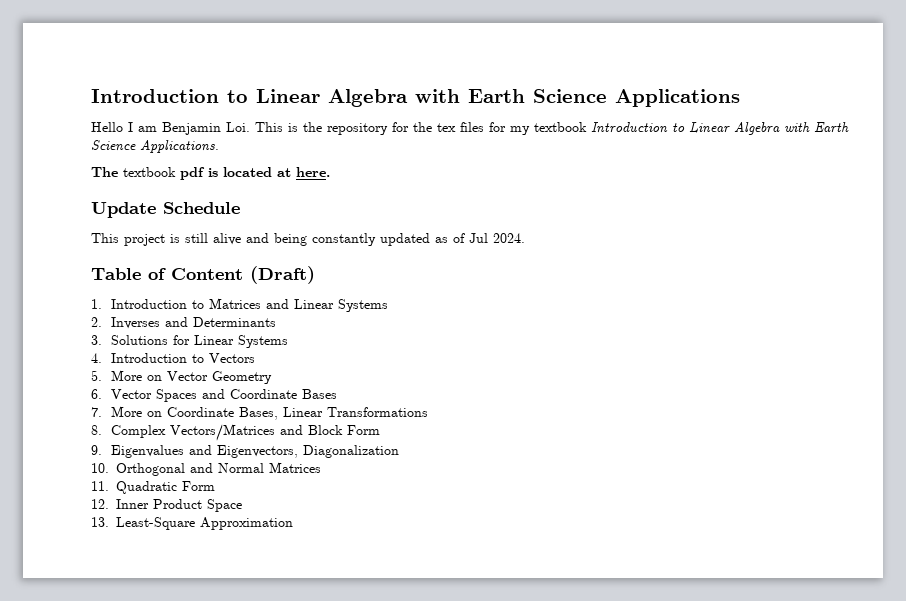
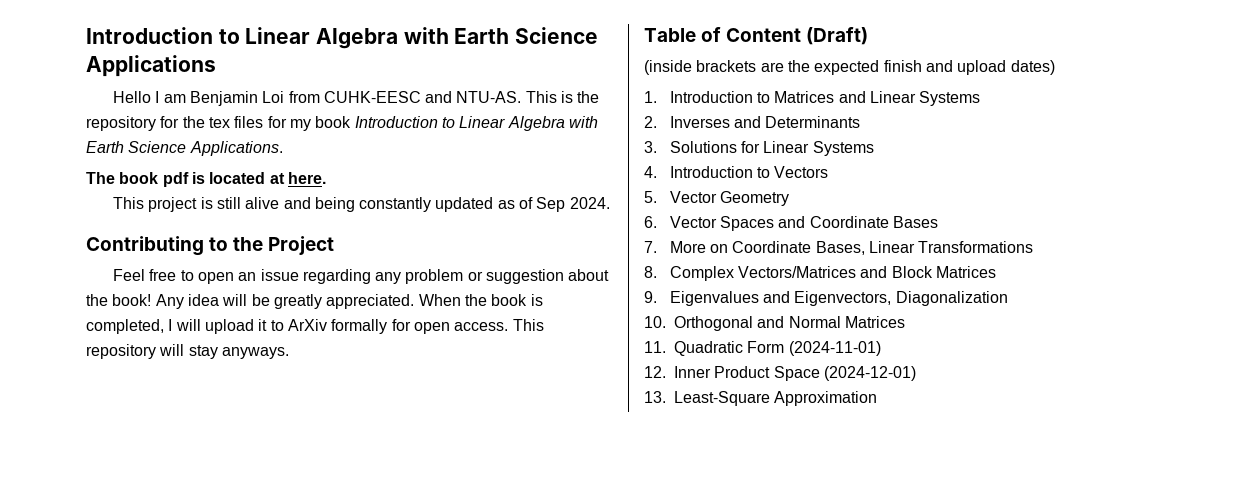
- Hello I am Benjamin Loi. This is the repository for the tex files for my textbook Introduction to Linear Algebra with Earth Science Applications.
+ Hello I am Benjamin Loi from CUHK-EESC and NTU-AS. This is the repository for the tex files for my book Introduction to Linear Algebra with Earth Science Applications.
- The textbook pdf is located at here.
+ The book pdf is located at here.
- Update Schedule
- This project is still alive and being constantly updated as of Jul 2024.
+ This project is still alive and being constantly updated as of Sep 2024.
+ Contributing to the Project
+ Feel free to open an issue regarding any problem or suggestion about the book! Any idea will be greatly appreciated. When the book is completed, I will upload it to ArXiv formally for open access. This repository will stay anyways.
  Table of Content (Draft)
+ (inside brackets are the expected finish and upload dates)
- 5. More on Vector Geometry
+ 5. Vector Geometry
- 8. Complex Vectors/Matrices and Block Form
+ 8. Complex Vectors/Matrices and Block Matrices
- 11. Quadratic Form
+ 11. Quadratic Form (2024-11-01)
- 12. Inner Product Space
+ 12. Inner Product Space (2024-12-01)

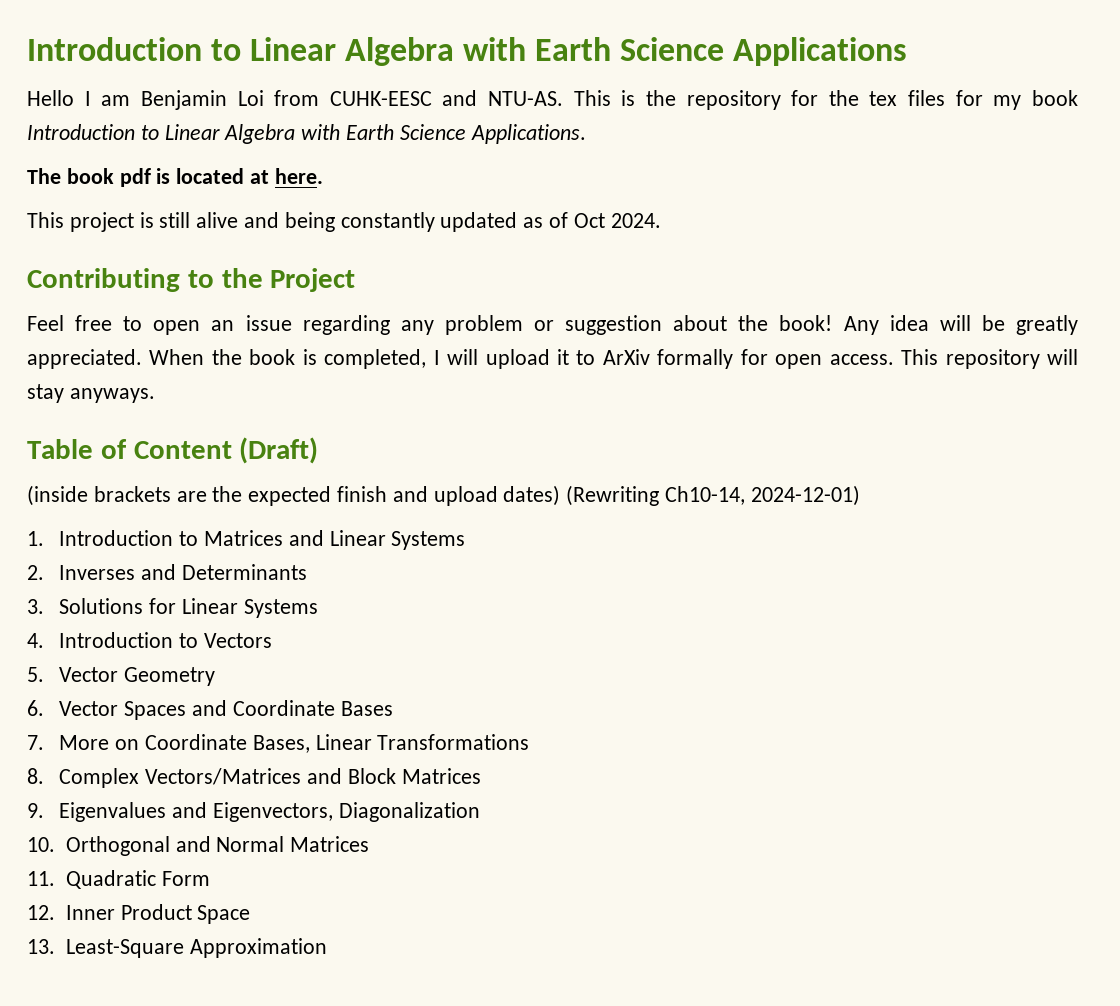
- This project is still alive and being constantly updated as of Sep 2024.
+ This project is still alive and being constantly updated as of Oct 2024.
- (inside brackets are the expected finish and upload dates)
+ (inside brackets are the expected finish and upload dates) (Rewriting Ch10-14, 2024-12-01)
- 11. Quadratic Form (2024-11-01)
+ 11. Quadratic Form
- 12. Inner Product Space (2024-12-01)
+ 12. Inner Product Space

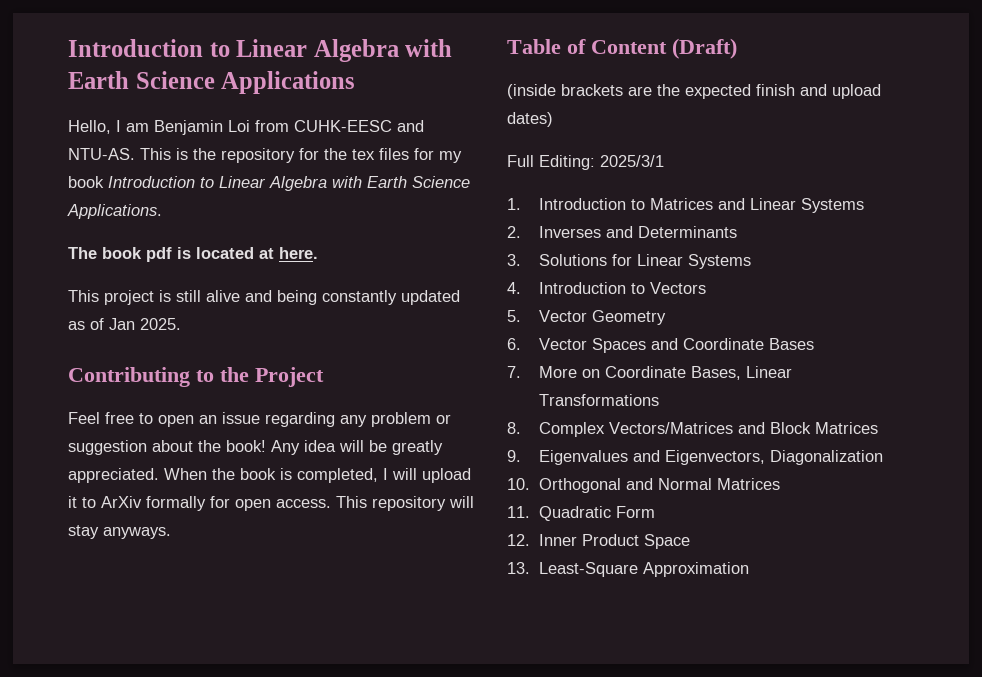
- Hello I am Benjamin Loi from CUHK-EESC and NTU-AS.
+ Hello, I am Benjamin Loi from CUHK-EESC and NTU-AS.
- This project is still alive and being constantly updated as of Oct 2024.
+ This project is still alive and being constantly updated as of Jan 2025.
- (inside brackets are the expected finish and upload dates) (Rewriting Ch10-14, 2024-12-01)
+ (inside brackets are the expected finish and upload dates)
+ Full Editing: 2025/3/1

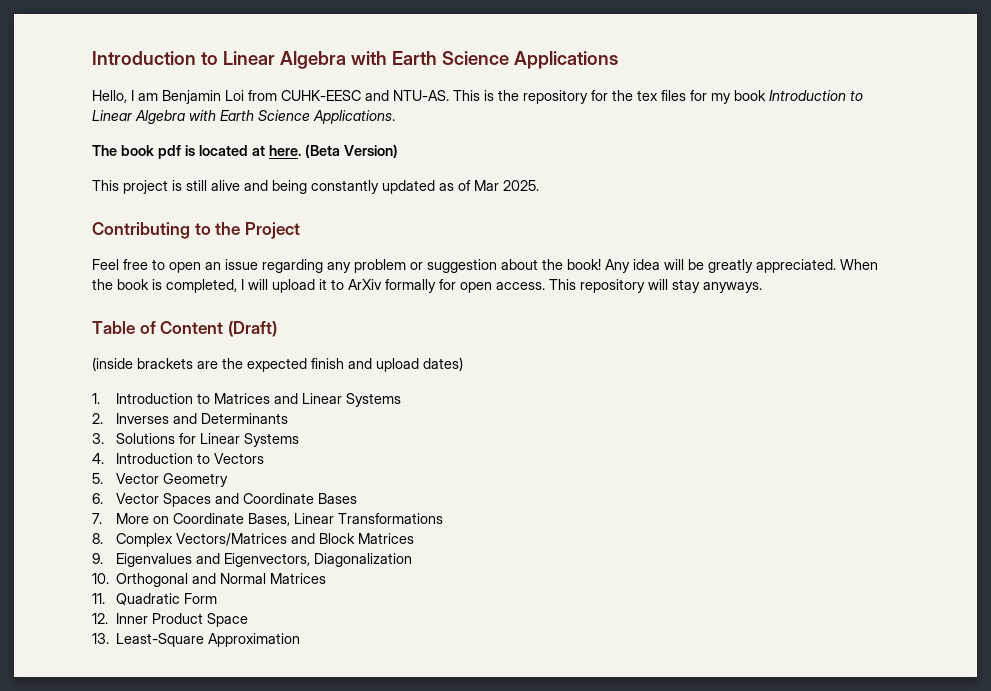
+ (Beta Version)
- This project is still alive and being constantly updated as of Jan 2025.
+ This project is still alive and being constantly updated as of Mar 2025.
- Full Editing: 2025/3/1

